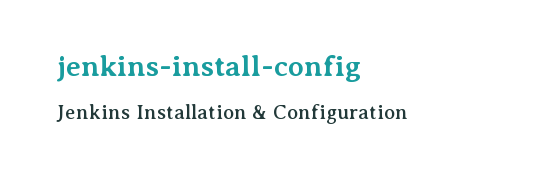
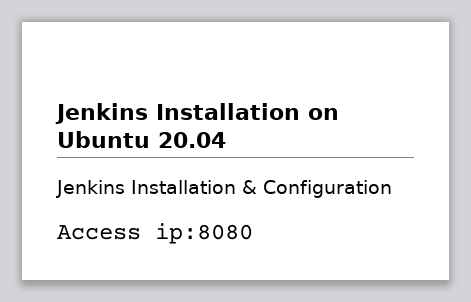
- jenkins-install-config
+ Jenkins Installation on Ubuntu 20.04
+ Access ip:8080

